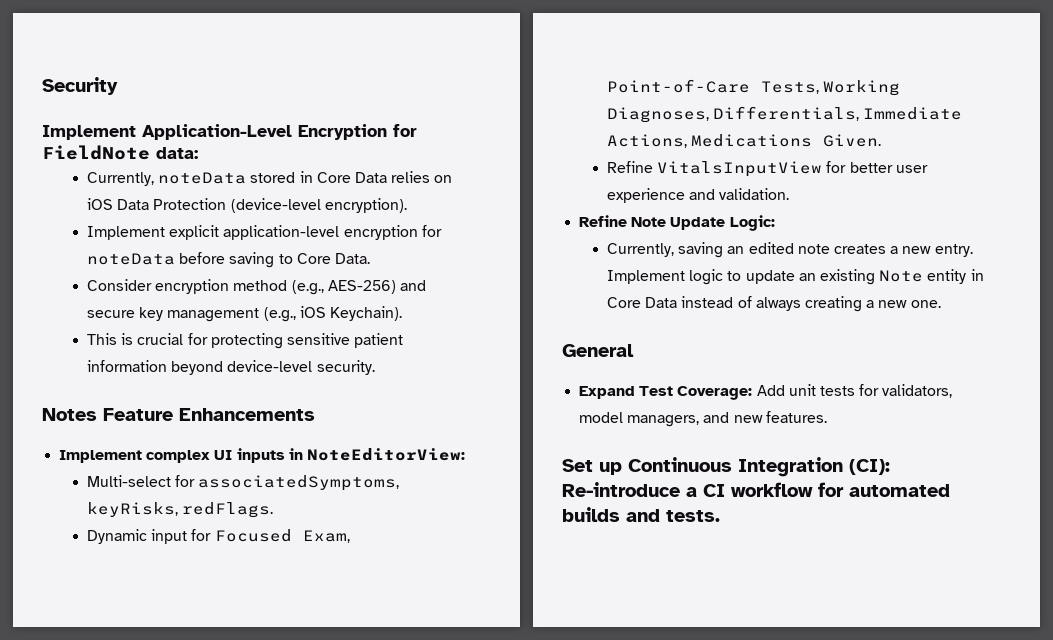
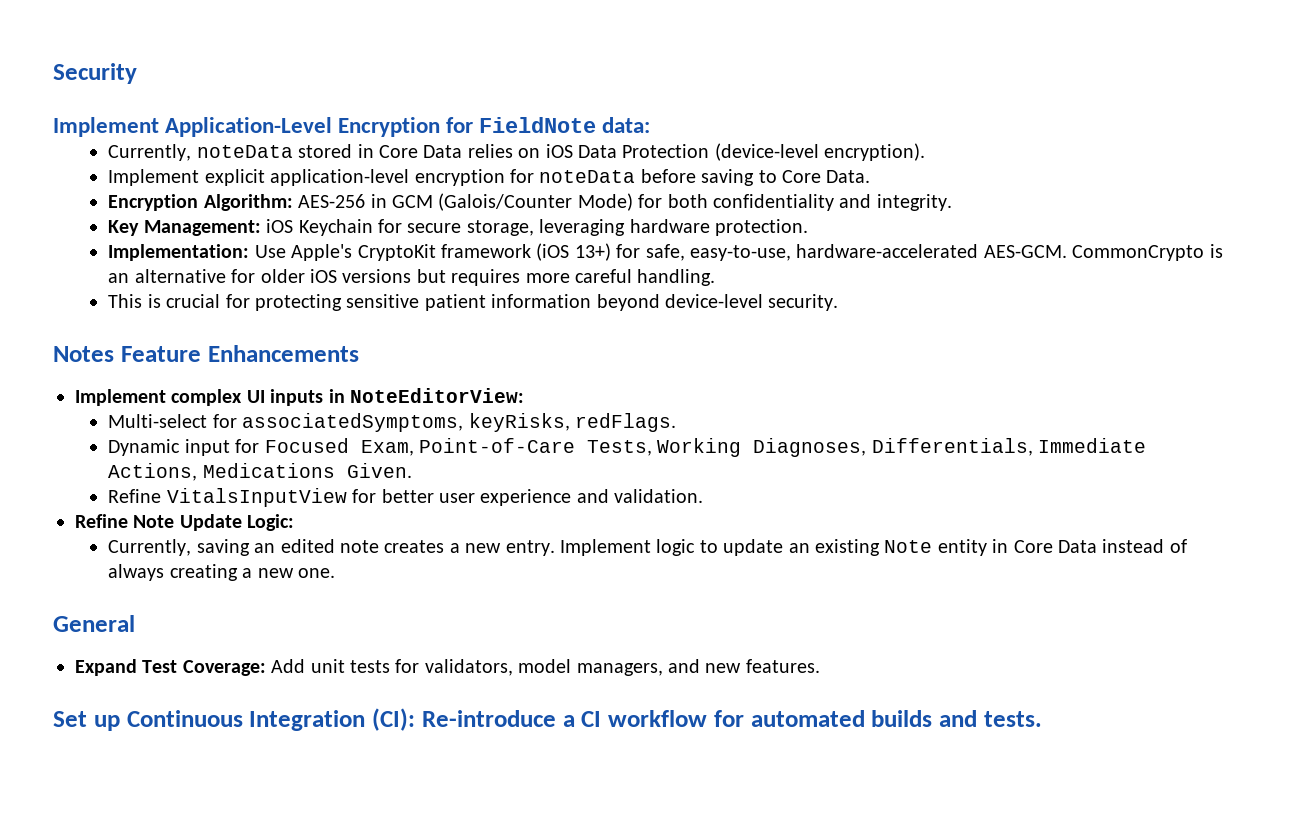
- Consider encryption method (e.g., AES-256) and secure key management (e.g., iOS Keychain).
+ Encryption Algorithm: AES-256 in GCM (Galois/Counter Mode) for both confidentiality and integrity.
+ Key Management: iOS Keychain for secure storage, leveraging hardware protection.
+ Implementation: Use Apple's CryptoKit framework (iOS 13+) for safe, easy-to-use, hardware-accelerated AES-GCM. CommonCrypto is an alternative for older iOS versions but requires more careful handling.

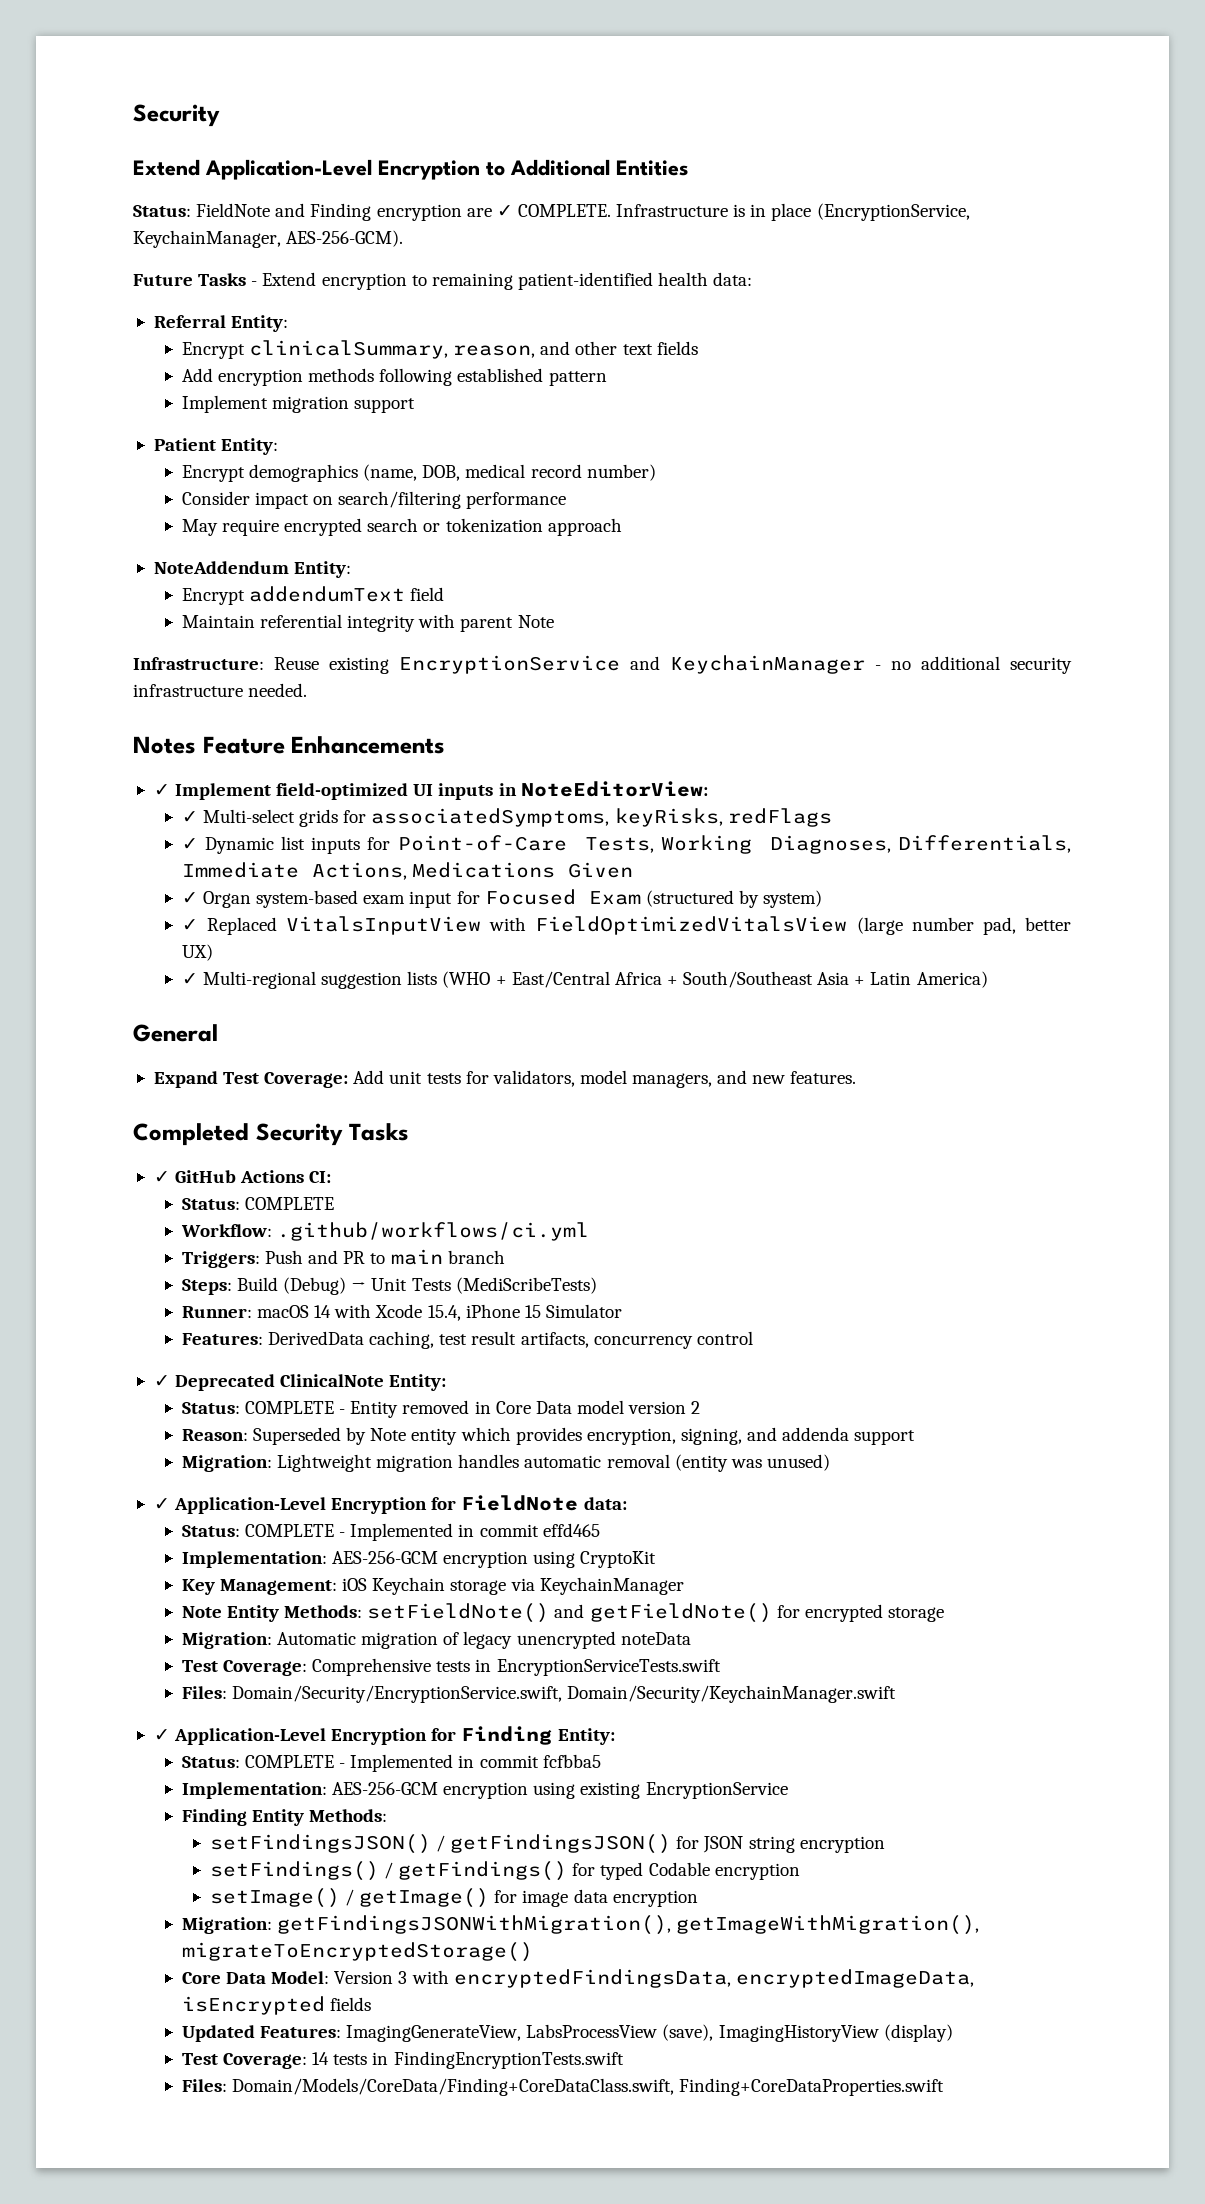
- Implement Application-Level Encryption for FieldNote data:
- Currently, noteData stored in Core Data relies on iOS Data Protection (device-level encryption).
- Implement explicit application-level encryption for noteData before saving to Core Data.
- Encryption Algorithm: AES-256 in GCM (Galois/Counter Mode) for both confidentiality and integrity.
- Key Management: iOS Keychain for secure storage, leveraging hardware protection.
- Implementation: Use Apple's CryptoKit framework (iOS 13+) for safe, easy-to-use, hardware-accelerated AES-GCM. CommonCrypto is an alternative for older iOS versions but requires more careful handling.
- This is crucial for protecting sensitive patient information beyond device-level security.
+ Extend Application-Level Encryption to Additional Entities
+ Status: FieldNote and Finding encryption are ✓ COMPLETE. Infrastructure is in place (EncryptionService, KeychainManager, AES-256-GCM).
+ Future Tasks - Extend encryption to remaining patient-identified health data:
+ Referral Entity:
+ Encrypt clinicalSummary, reason, and other text fields
+ Add encryption methods following established pattern
+ Implement migration support
+ Patient Entity:
+ Encrypt demographics (name, DOB, medical record number)
+ Consider impact on search/filtering performance
+ May require encrypted search or tokenization approach
+ NoteAddendum Entity:
+ Encrypt addendumText field
+ Maintain referential integrity with parent Note
+ Infrastructure: Reuse existing EncryptionService and KeychainManager - no additional security infrastructure needed.
- Implement complex UI inputs in NoteEditorView:
+ ✓ Implement field-optimized UI inputs in NoteEditorView:
- Multi-select for associatedSymptoms, keyRisks, redFlags.
- Dynamic input for Focused Exam, Point-of-Care Tests, Working Diagnoses, Differentials, Immediate Actions, Medications Given.
- Refine VitalsInputView for better user experience and validation.
- Refine Note Update Logic:
- Currently, saving an edited note creates a new entry. Implement logic to update an existing Note entity in Core Data instead of always creating a new one.
+ ✓ Multi-select grids for associatedSymptoms, keyRisks, redFlags
+ ✓ Dynamic list inputs for Point-of-Care Tests, Working Diagnoses, Differentials, Immediate Actions, Medications Given
+ ✓ Organ system-based exam input for Focused Exam (structured by system)
+ ✓ Replaced VitalsInputView with FieldOptimizedVitalsView (large number pad, better UX)
+ ✓ Multi-regional suggestion lists (WHO + East/Central Africa + South/Southeast Asia + Latin America)
- Set up Continuous Integration (CI): Re-introduce a CI workflow for automated builds and tests.
+ Completed Security Tasks
+ ✓ GitHub Actions CI:
+ Status: COMPLETE
+ Workflow: .github/workflows/ci.yml
+ Triggers: Push and PR to main branch
+ Steps: Build (Debug) → Unit Tests (MediScribeTests)
+ Runner: macOS 14 with Xcode 15.4, iPhone 15 Simulator
+ Features: DerivedData caching, test result artifacts, concurrency control
+ ✓ Deprecated ClinicalNote Entity:
+ Status: COMPLETE - Entity removed in Core Data model version 2
+ Reason: Superseded by Note entity which provides encryption, signing, and addenda support
+ Migration: Lightweight migration handles automatic removal (entity was unused)
+ ✓ Application-Level Encryption for FieldNote data:
+ Status: COMPLETE - Implemented in commit effd465
+ Implementation: AES-256-GCM encryption using CryptoKit
+ Key Management: iOS Keychain storage via KeychainManager
+ Note Entity Methods: setFieldNote() and getFieldNote() for encrypted storage
+ Migration: Automatic migration of legacy unencrypted noteData
+ Test Coverage: Comprehensive tests in EncryptionServiceTests.swift
+ Files: Domain/Security/EncryptionService.swift, Domain/Security/KeychainManager.swift
+ ✓ Application-Level Encryption for Finding Entity:
+ Status: COMPLETE - Implemented in commit fcfbba5
+ Implementation: AES-256-GCM encryption using existing EncryptionService
+ Finding Entity Methods:
+ setFindingsJSON() / getFindingsJSON() for JSON string encryption
+ setFindings() / getFindings() for typed Codable encryption
+ setImage() / getImage() for image data encryption
+ Migration: getFindingsJSONWithMigration(), getImageWithMigration(), migrateToEncryptedStorage()
+ Core Data Model: Version 3 with encryptedFindingsData, encryptedImageData, isEncrypted fields
+ Updated Features: ImagingGenerateView, LabsProcessView (save), ImagingHistoryView (display)
+ Test Coverage: 14 tests in FindingEncryptionTests.swift
+ Files: Domain/Models/CoreData/Finding+CoreDataClass.swift, Finding+CoreDataProperties.swift

